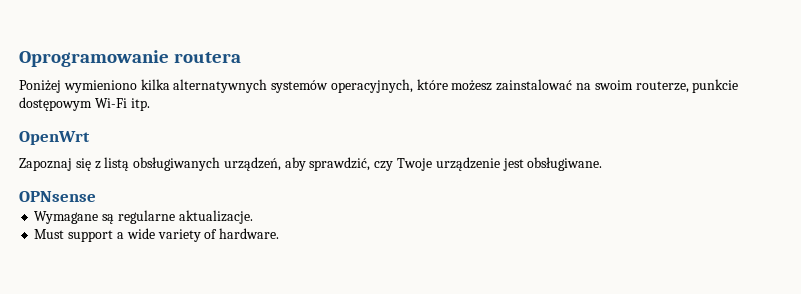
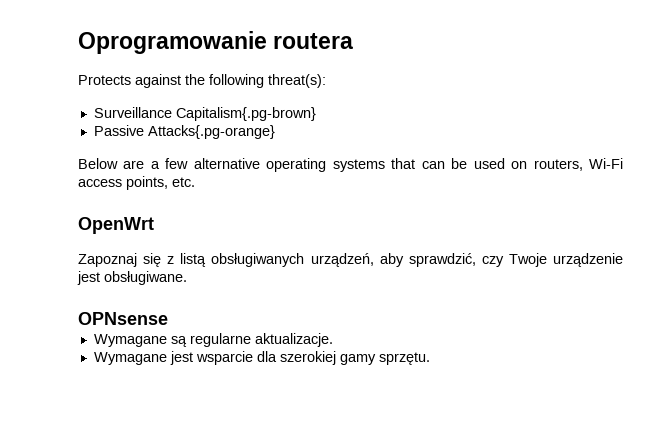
- Poniżej wymieniono kilka alternatywnych systemów operacyjnych, które możesz zainstalować na swoim routerze, punkcie dostępowym Wi-Fi itp.
+ Protects against the following threat(s):
+ Surveillance Capitalism{.pg-brown}
+ Passive Attacks{.pg-orange}
+ Below are a few alternative operating systems that can be used on routers, Wi-Fi access points, etc.
- Must support a wide variety of hardware.
+ Wymagane jest wsparcie dla szerokiej gamy sprzętu.

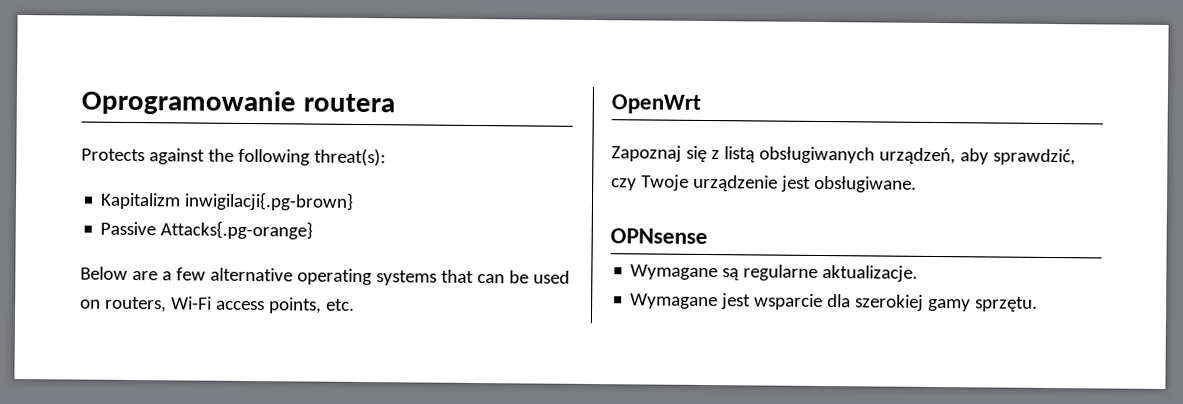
- Surveillance Capitalism{.pg-brown}
+ Kapitalizm inwigilacji{.pg-brown}

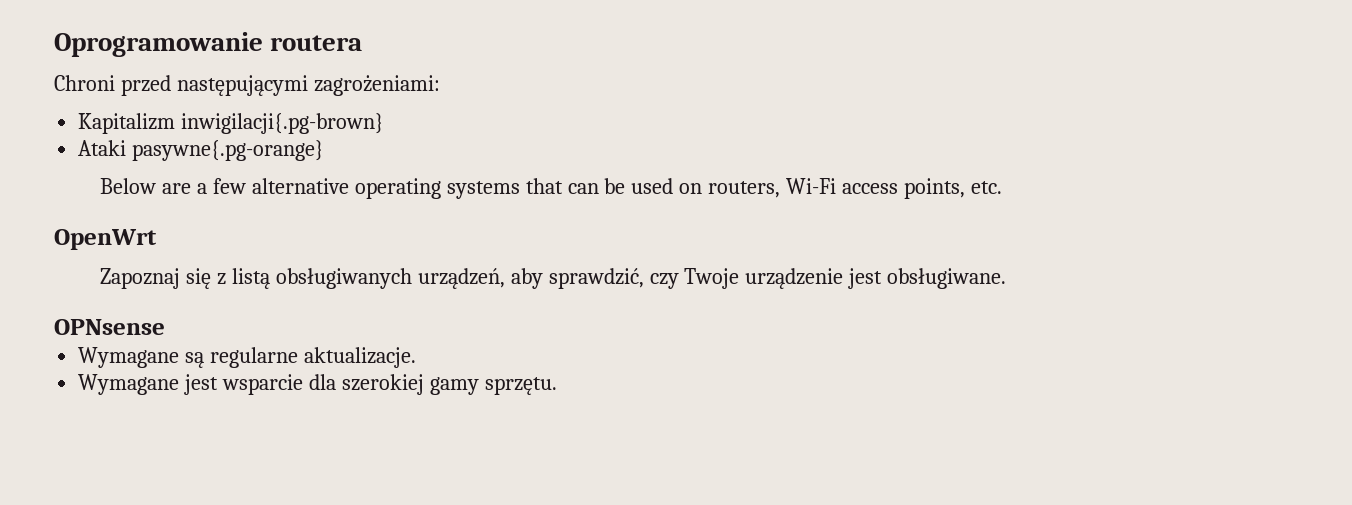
- Protects against the following threat(s):
+ Chroni przed następującymi zagrożeniami:
- Passive Attacks{.pg-orange}
+ Ataki pasywne{.pg-orange}

